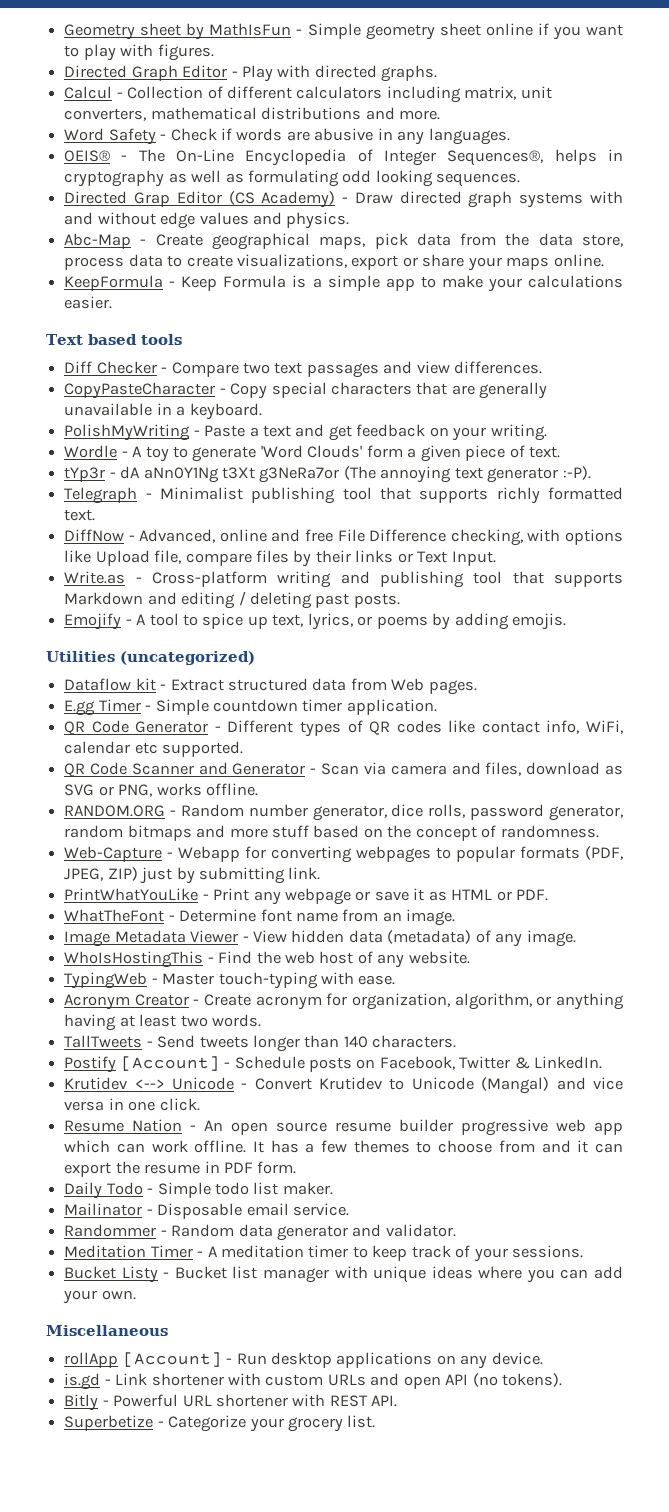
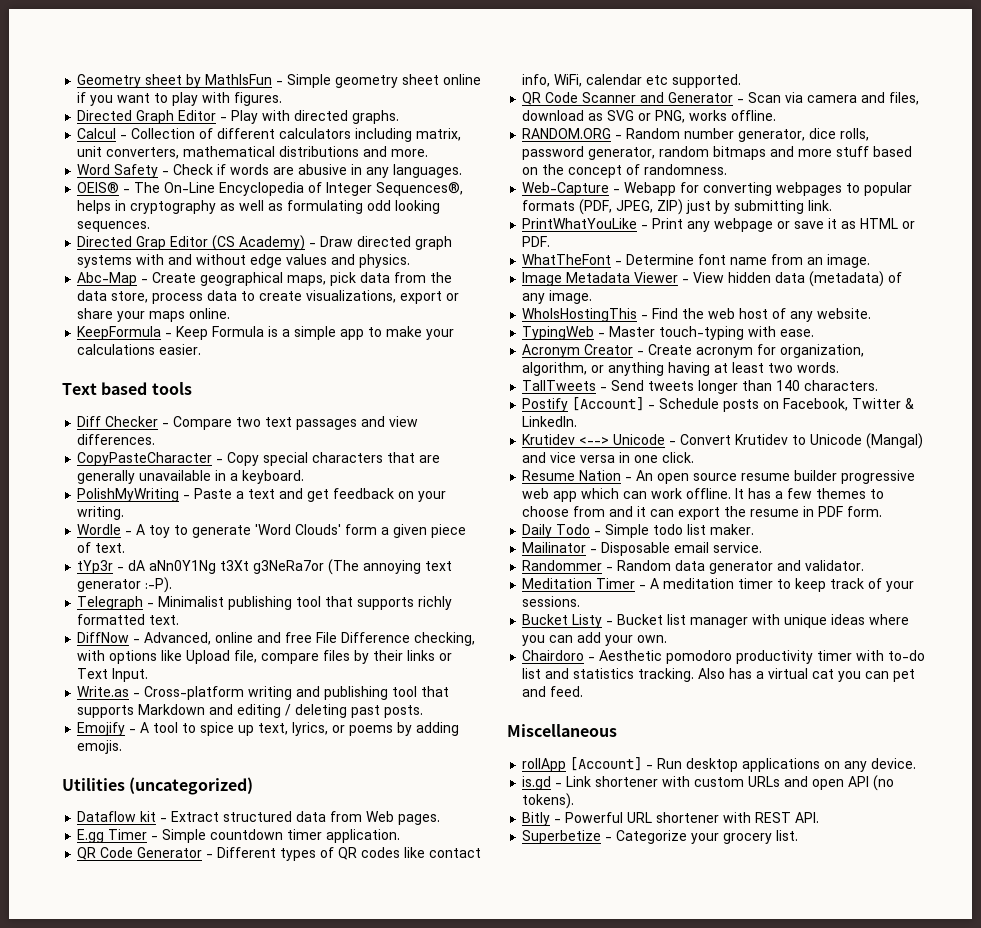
+ Chairdoro - Aesthetic pomodoro productivity timer with to-do list and statistics tracking. Also has a virtual cat you can pet and feed.

